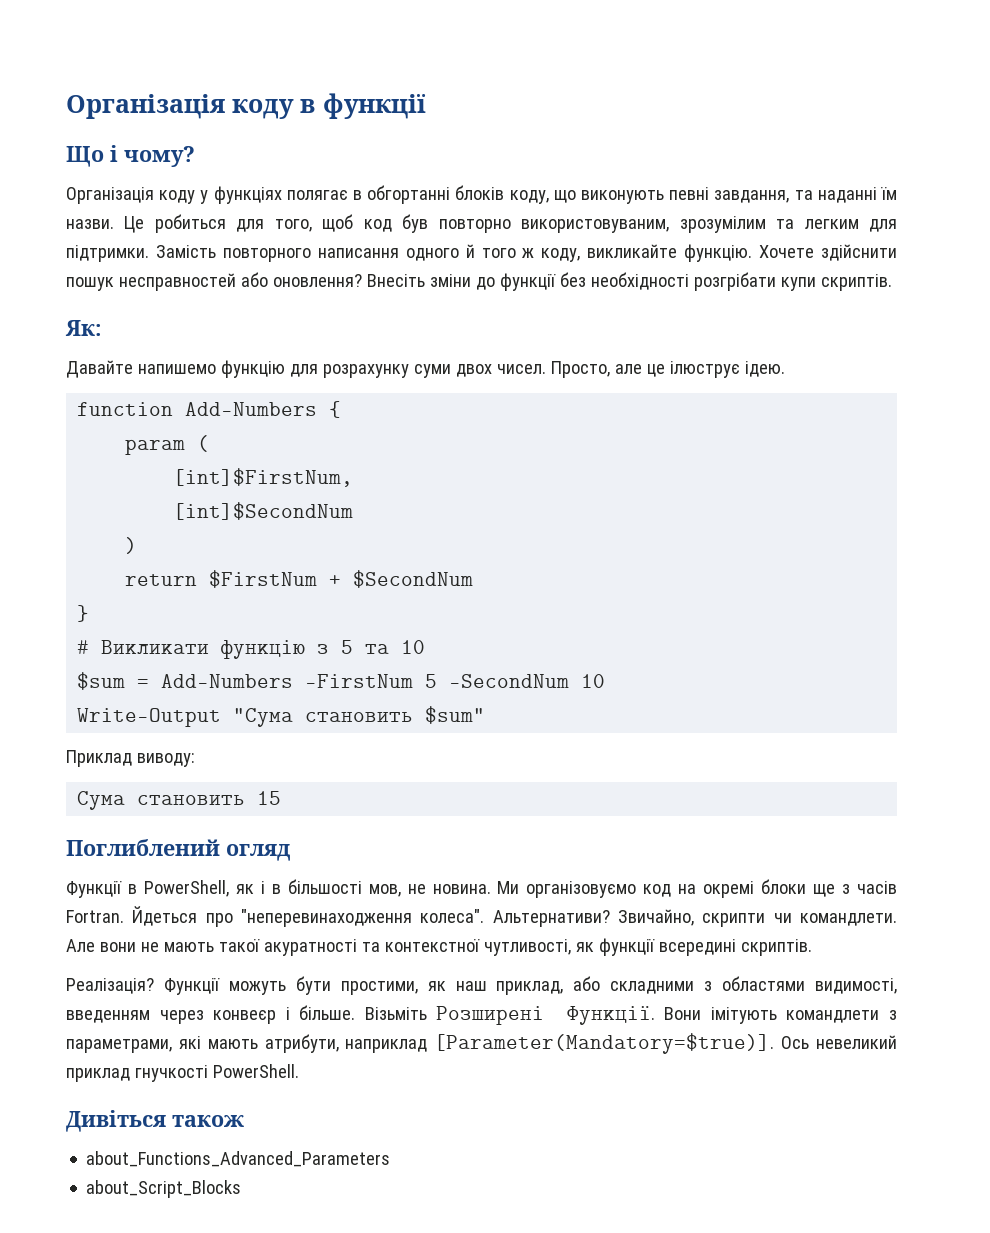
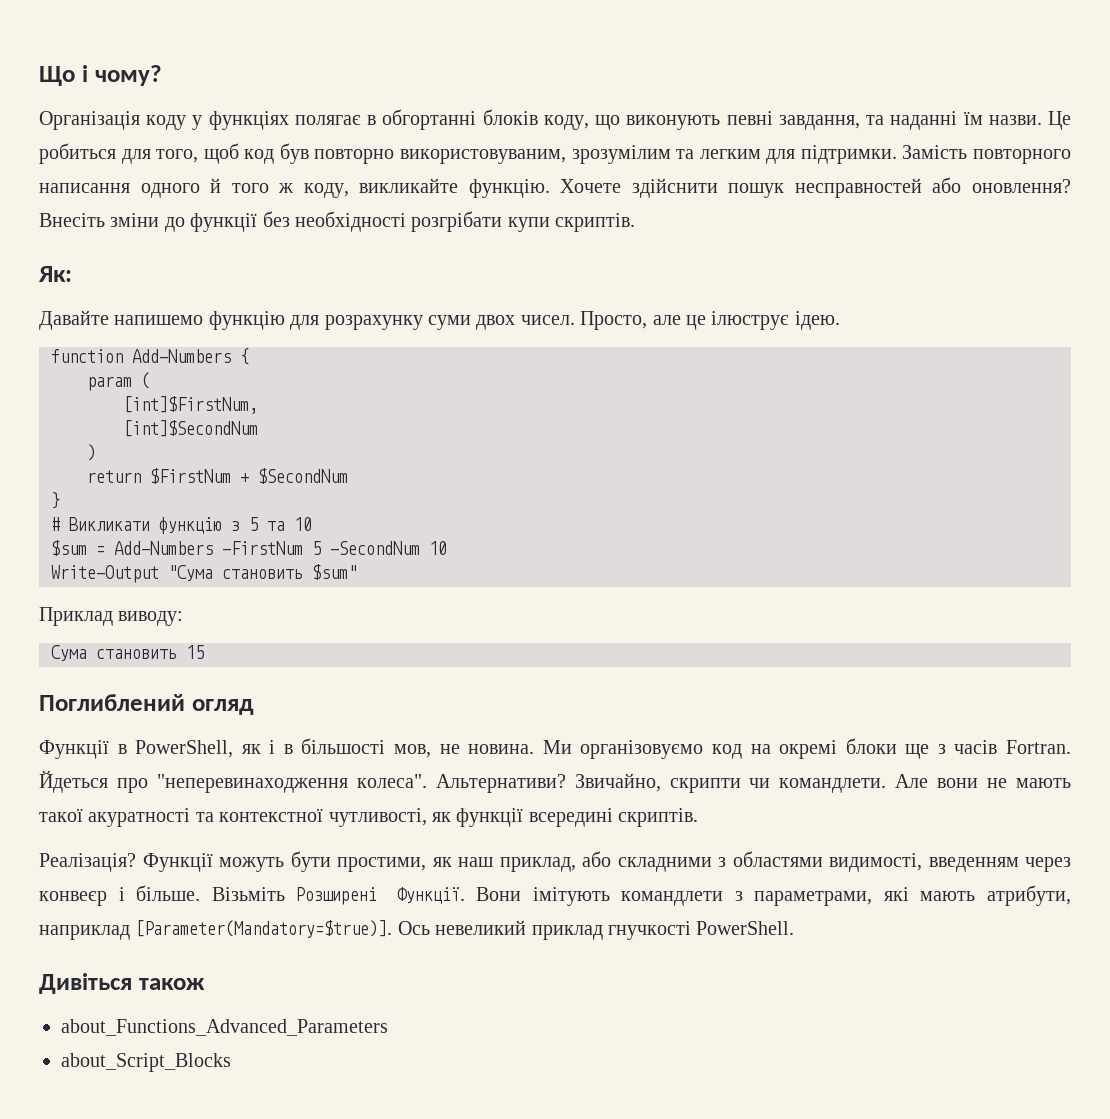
- Організація коду в функції

